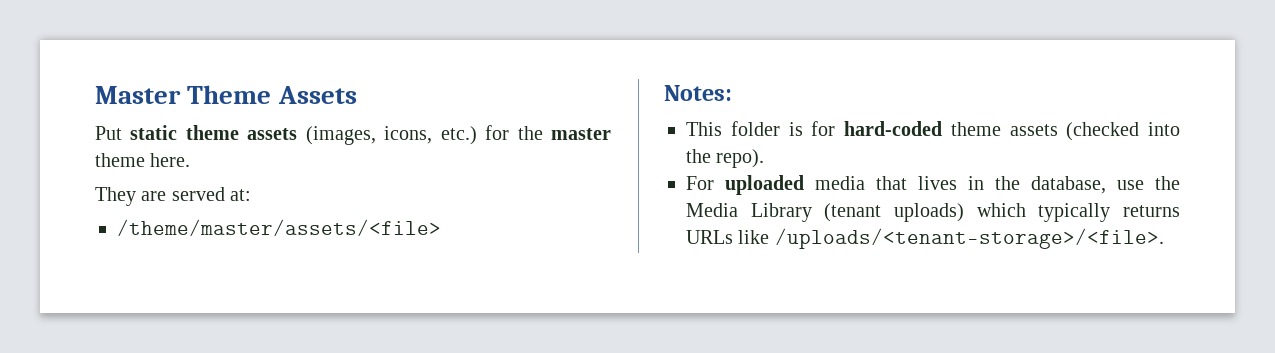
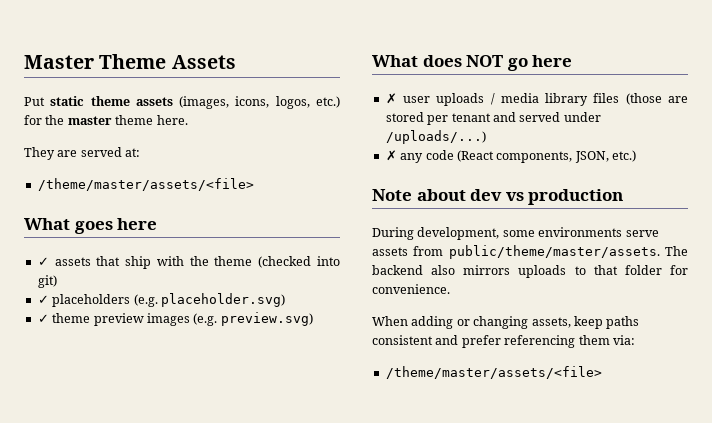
- Put static theme assets (images, icons, etc.) for the master theme here.
+ Put static theme assets (images, icons, logos, etc.) for the master theme here.
- Notes:
- This folder is for hard-coded theme assets (checked into the repo).
- For uploaded media that lives in the database, use the Media Library (tenant uploads) which typically returns URLs like /uploads/<tenant-storage>/<file>.
+ What goes here
+ ✓ assets that ship with the theme (checked into git)
+ ✓ placeholders (e.g. placeholder.svg)
+ ✓ theme preview images (e.g. preview.svg)
+ What does NOT go here
+ ✗ user uploads / media library files (those are stored per tenant and served under /uploads/...)
+ ✗ any code (React components, JSON, etc.)
+ Note about dev vs production
+ During development, some environments serve assets from public/theme/master/assets. The backend also mirrors uploads to that folder for convenience.
+ When adding or changing assets, keep paths consistent and prefer referencing them via:
+ /theme/master/assets/<file>

